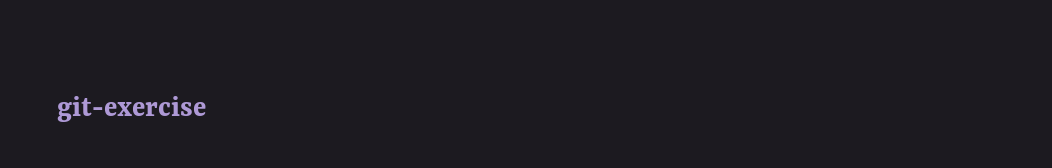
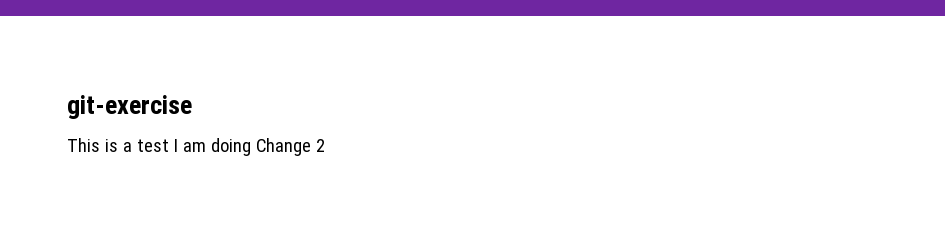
+ This is a test I am doing Change 2

